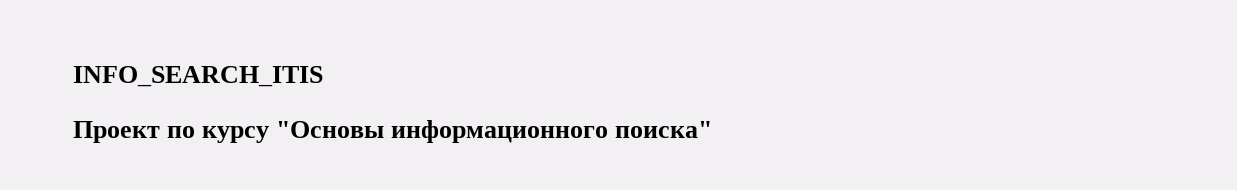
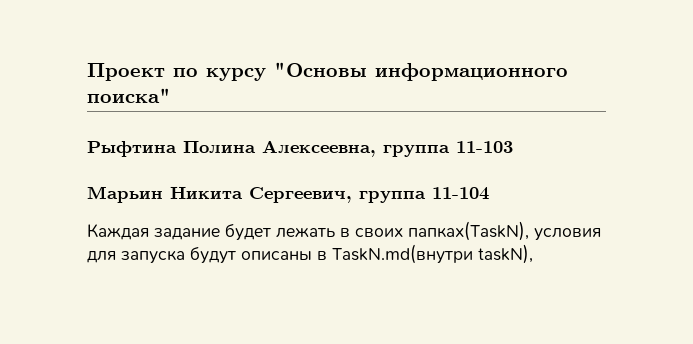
- INFO_SEARCH_ITIS
+ Рыфтина Полина Алексеевна, группа 11-103
+ Марьин Никита Сергеевич, группа 11-104
+ Каждая задание будет лежать в своих папках(TaskN), условия для запуска будут описаны в TaskN.md(внутри taskN),

